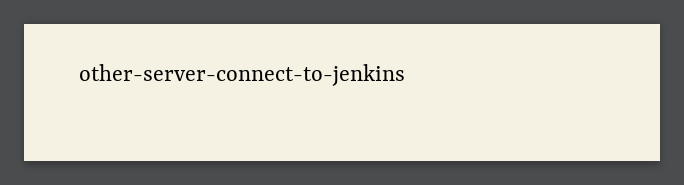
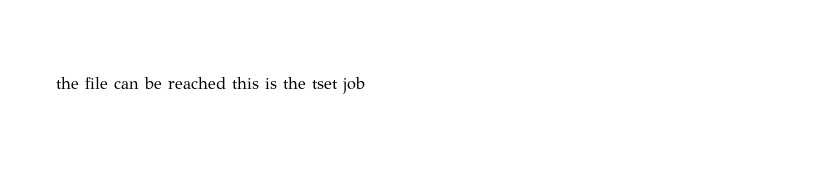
- other-server-connect-to-jenkins
+ the file can be reached this is the tset job

